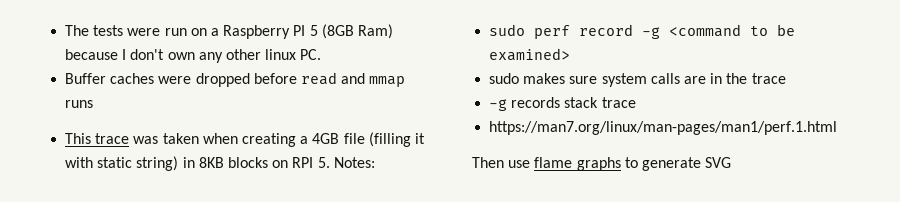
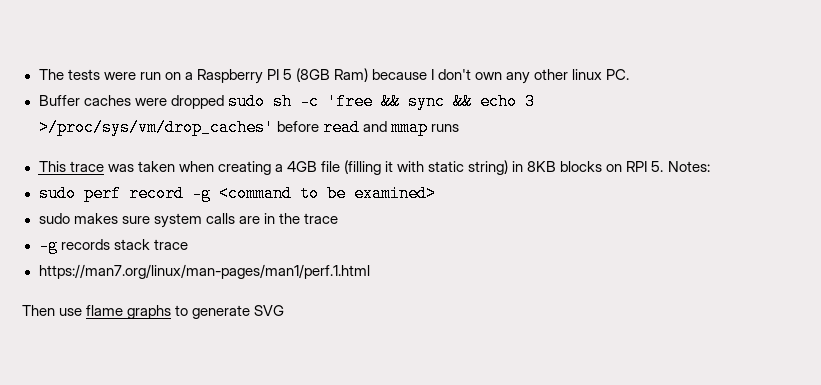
- Buffer caches were dropped before read and mmap runs
+ Buffer caches were dropped sudo sh -c 'free && sync && echo 3 >/proc/sys/vm/drop_caches' before read and mmap runs

